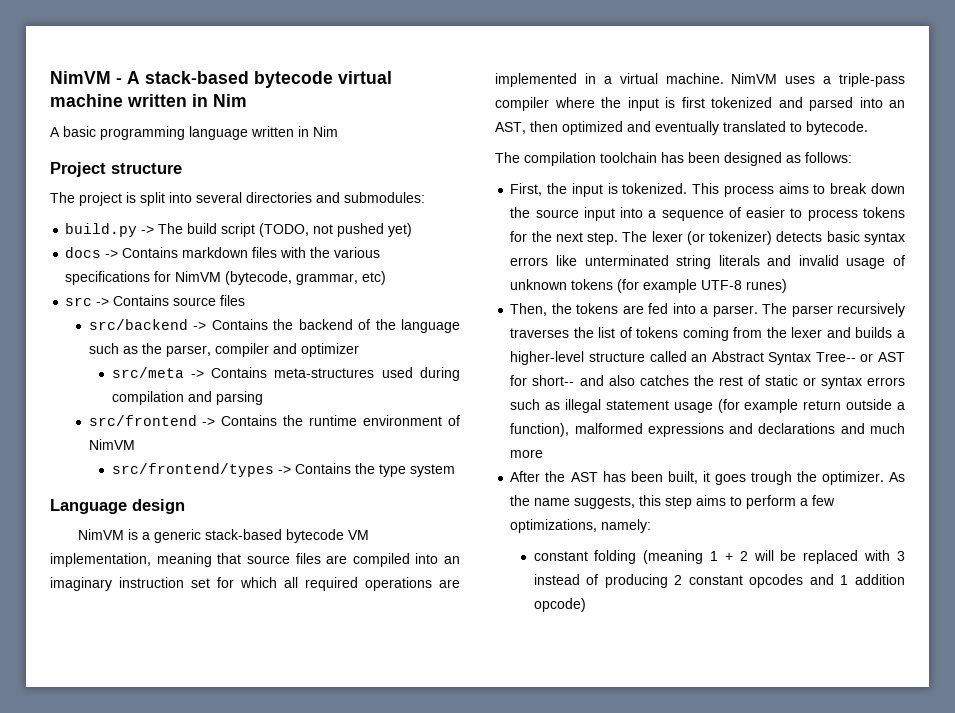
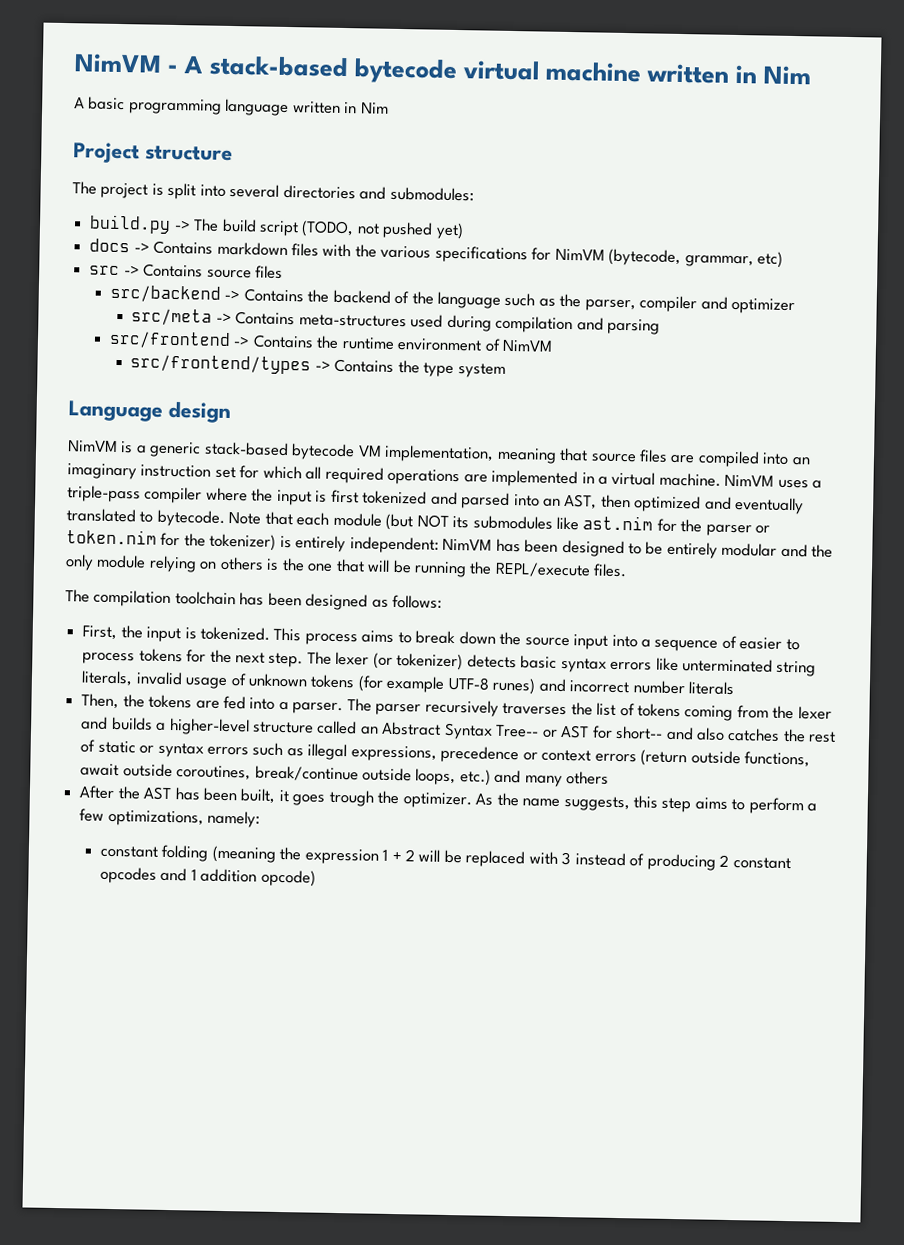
+ Note that each module (but NOT its submodules like ast.nim for the parser or token.nim for the tokenizer) is entirely independent: NimVM has been designed to be entirely modular and the only module relying on others is the one that will be running the REPL/execute files.
- The lexer (or tokenizer) detects basic syntax errors like unterminated string literals and invalid usage of unknown tokens (for example UTF-8 runes)
+ The lexer (or tokenizer) detects basic syntax errors like unterminated string literals, invalid usage of unknown tokens (for example UTF-8 runes) and incorrect number literals
- The parser recursively traverses the list of tokens coming from the lexer and builds a higher-level structure called an Abstract Syntax Tree-- or AST for short-- and also catches the rest of static or syntax errors such as illegal statement usage (for example return outside a function), malformed expressions and declarations and much more
+ The parser recursively traverses the list of tokens coming from the lexer and builds a higher-level structure called an Abstract Syntax Tree-- or AST for short-- and also catches the rest of static or syntax errors such as illegal expressions, precedence or context errors (return outside functions, await outside coroutines, break/continue outside loops, etc.) and many others
- constant folding (meaning 1 + 2 will be replaced with 3 instead of producing 2 constant opcodes and 1 addition opcode)
+ constant folding (meaning the expression 1 + 2 will be replaced with 3 instead of producing 2 constant opcodes and 1 addition opcode)

